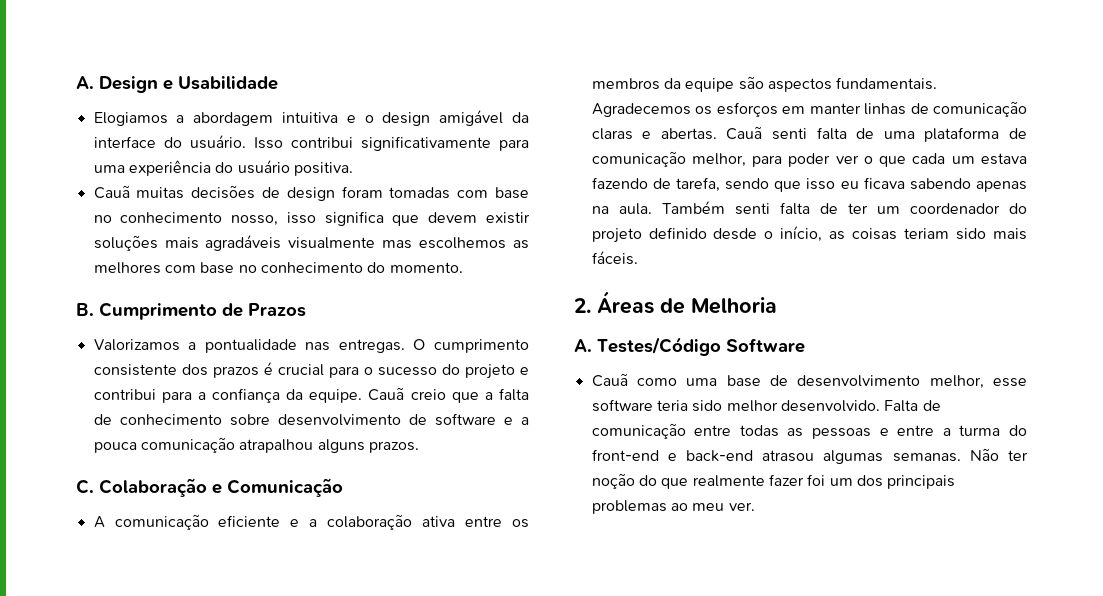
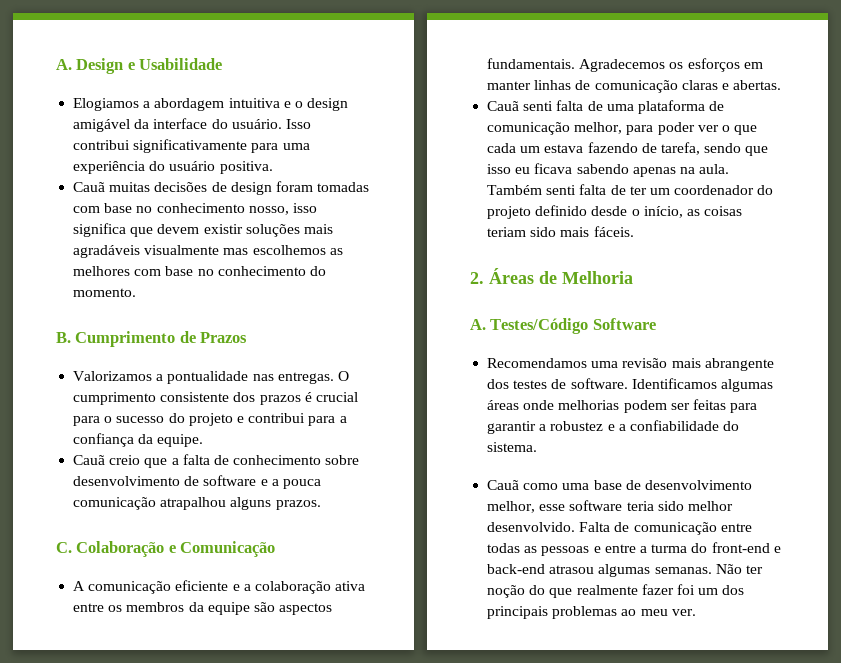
- O cumprimento consistente dos prazos é crucial para o sucesso do projeto e contribui para a confiança da equipe. Cauã creio que a falta de conhecimento sobre desenvolvimento de software e a pouca comunicação atrapalhou alguns prazos.
+ O cumprimento consistente dos prazos é crucial para o sucesso do projeto e contribui para a confiança da equipe.
+ Cauã creio que a falta de conhecimento sobre desenvolvimento de software e a pouca comunicação atrapalhou alguns prazos.
- Agradecemos os esforços em manter linhas de comunicação claras e abertas. Cauã senti falta de uma plataforma de comunicação melhor, para poder ver o que cada um estava fazendo de tarefa, sendo que isso eu ficava sabendo apenas na aula.
+ Agradecemos os esforços em manter linhas de comunicação claras e abertas.
+ Cauã senti falta de uma plataforma de comunicação melhor, para poder ver o que cada um estava fazendo de tarefa, sendo que isso eu ficava sabendo apenas na aula.
+ Recomendamos uma revisão mais abrangente dos testes de software. Identificamos algumas áreas onde melhorias podem ser feitas para garantir a robustez e a confiabilidade do sistema.

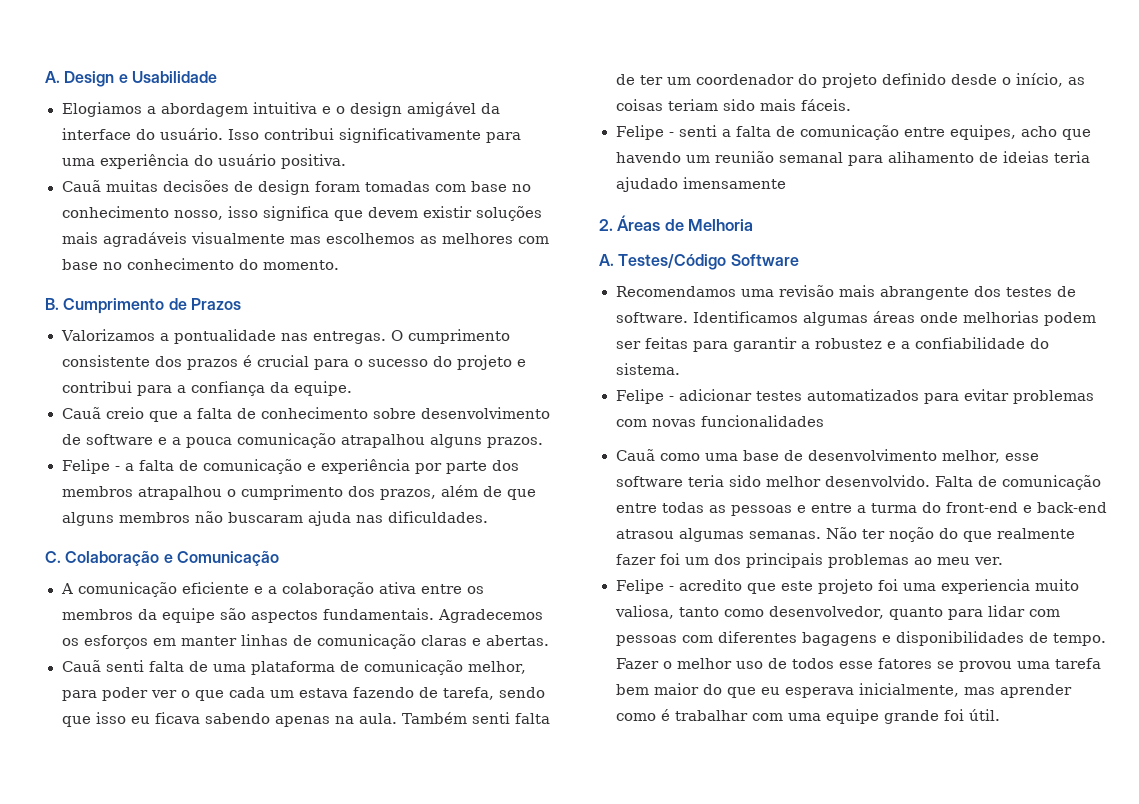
+ Felipe - a falta de comunicação e experiência por parte dos membros atrapalhou o cumprimento dos prazos, além de que alguns membros não buscaram ajuda nas dificuldades.
+ Felipe - senti a falta de comunicação entre equipes, acho que havendo um reunião semanal para alihamento de ideias teria ajudado imensamente
+ Felipe - adicionar testes automatizados para evitar problemas com novas funcionalidades
+ Felipe - acredito que este projeto foi uma experiencia muito valiosa, tanto como desenvolvedor, quanto para lidar com pessoas com diferentes bagagens e disponibilidades de tempo. Fazer o melhor uso de todos esse fatores se provou uma tarefa bem maior do que eu esperava inicialmente, mas aprender como é trabalhar com uma equipe grande foi útil.

